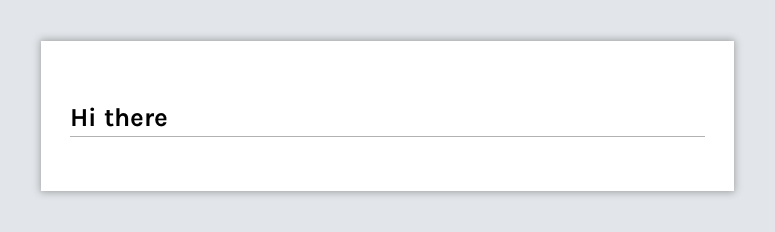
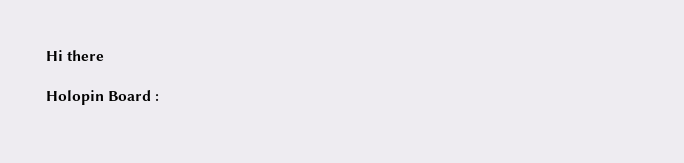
+ Holopin Board :

